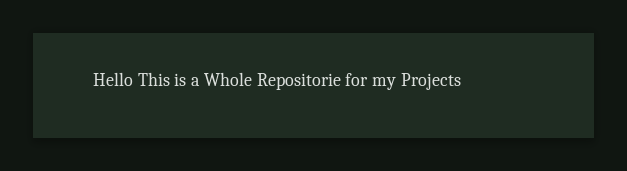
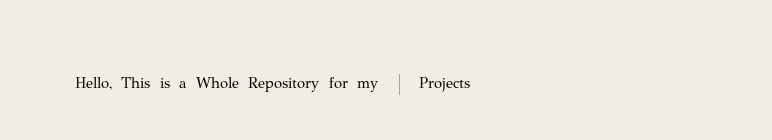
- Hello This is a Whole Repositorie for my Projects
+ Hello, This is a Whole Repository for my Projects

